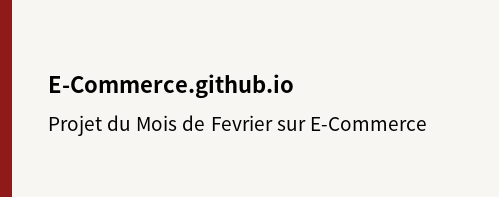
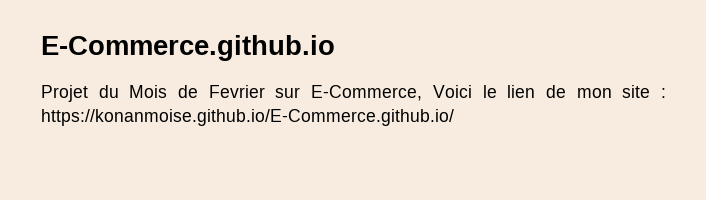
- Projet du Mois de Fevrier sur E-Commerce
+ Projet du Mois de Fevrier sur E-Commerce, Voici le lien de mon site : https://konanmoise.github.io/E-Commerce.github.io/

